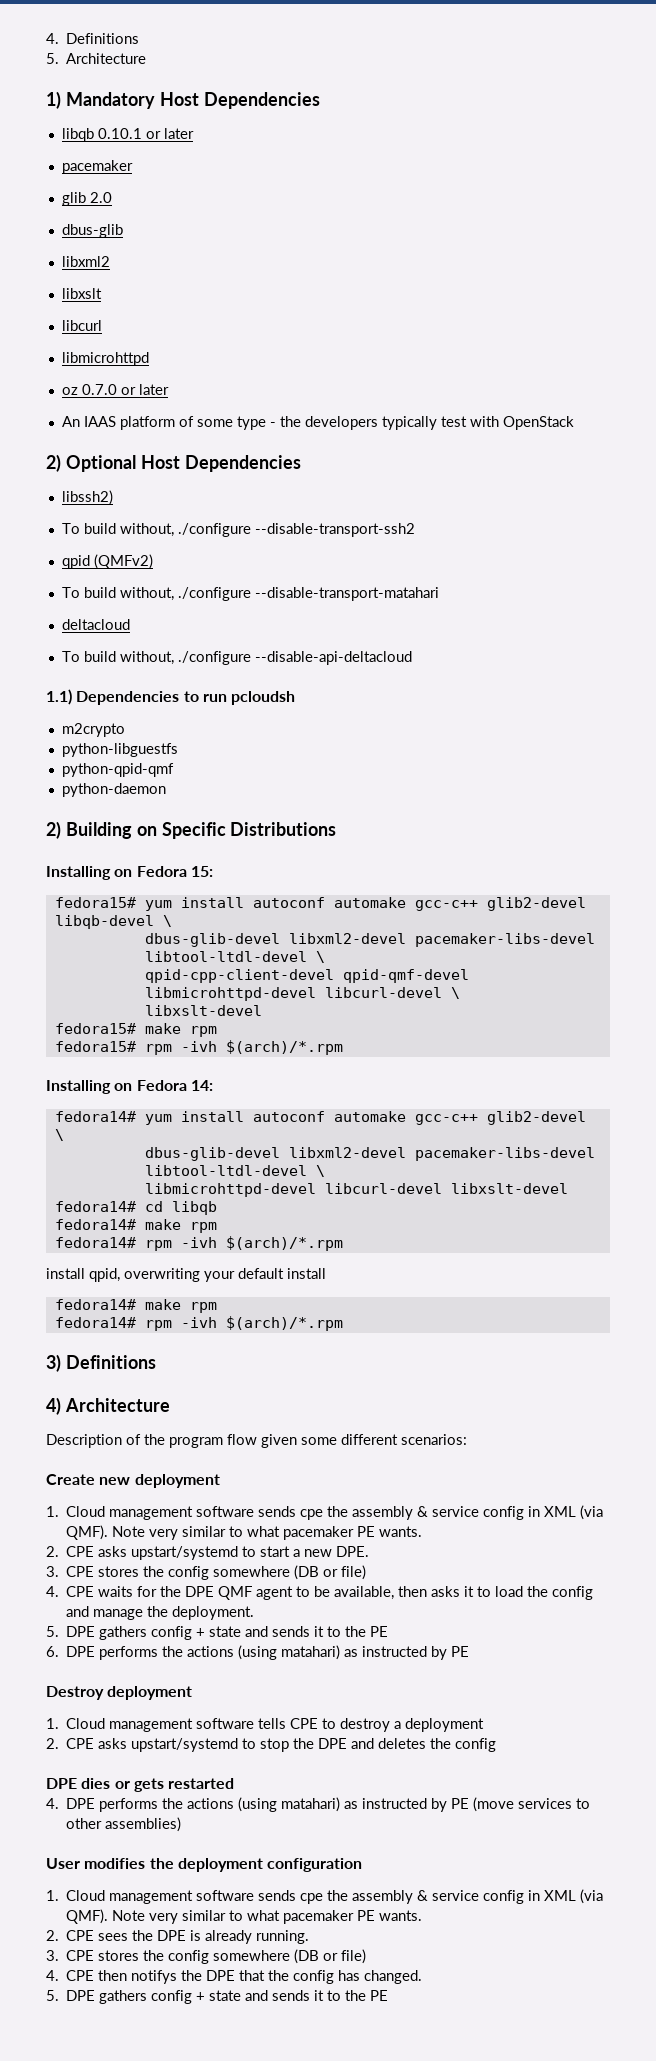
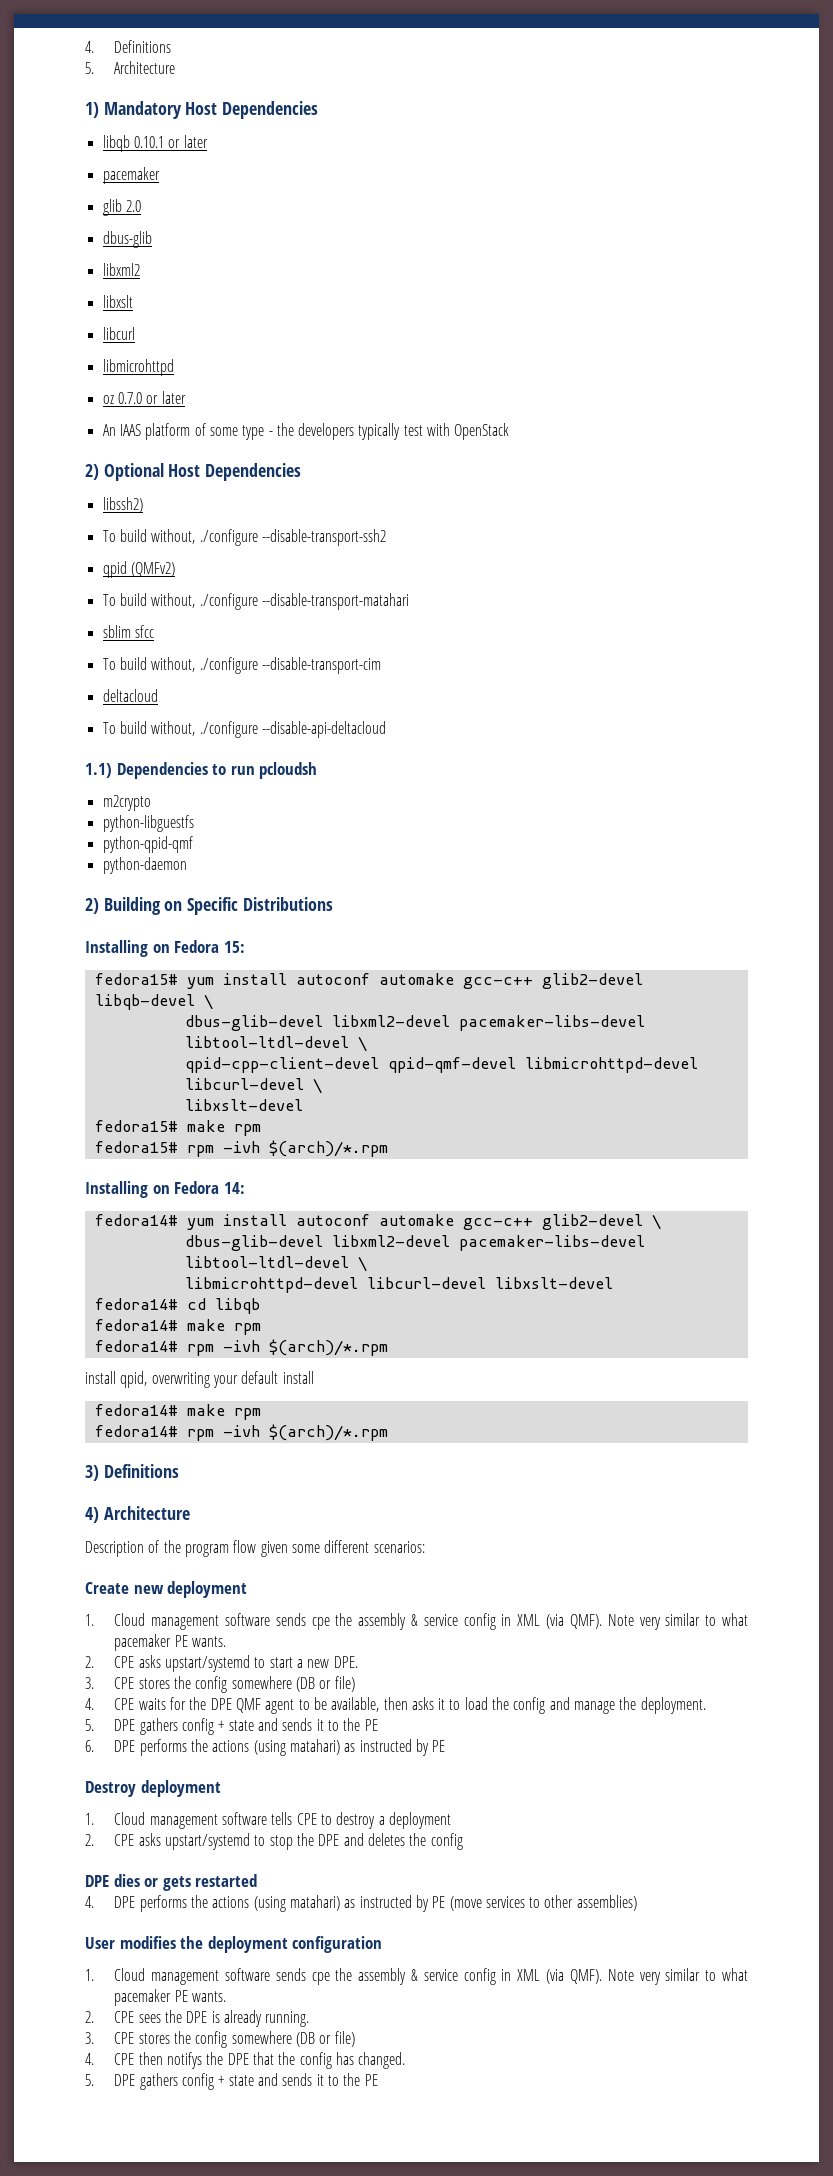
+ sblim sfcc
+ To build without, ./configure --disable-transport-cim

